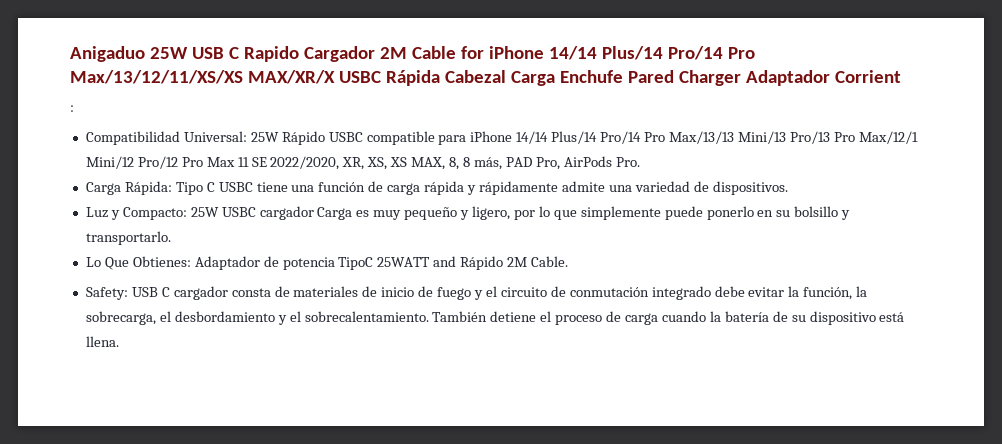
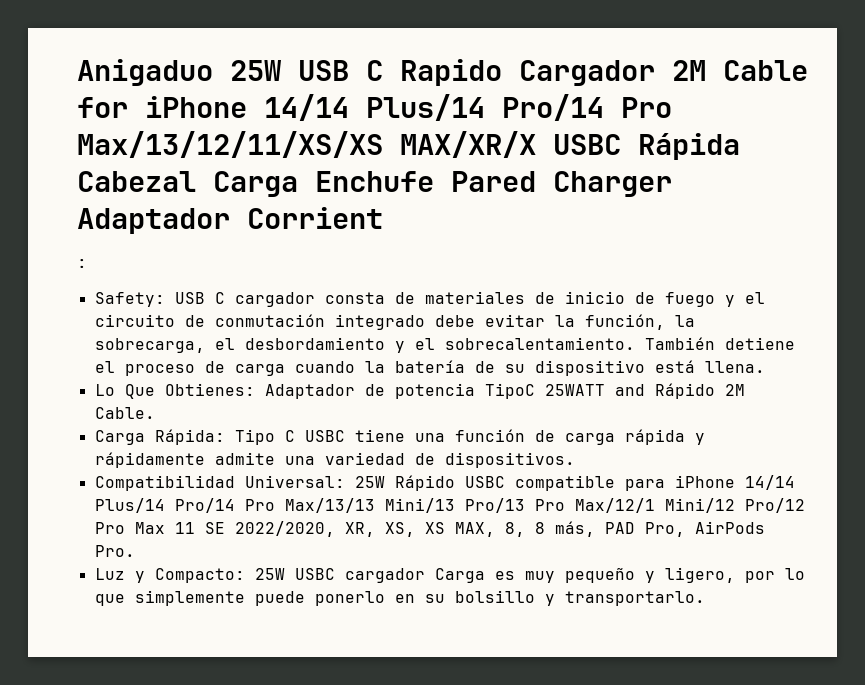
- Compatibilidad Universal: 25W Rápido USBC compatible para iPhone 14/14 Plus/14 Pro/14 Pro Max/13/13 Mini/13 Pro/13 Pro Max/12/1 Mini/12 Pro/12 Pro Max 11 SE 2022/2020, XR, XS, XS MAX, 8, 8 más, PAD Pro, AirPods Pro.
- Carga Rápida: Tipo C USBC tiene una función de carga rápida y rápidamente admite una variedad de dispositivos.
- Luz y Compacto: 25W USBC cargador Carga es muy pequeño y ligero, por lo que simplemente puede ponerlo en su bolsillo y transportarlo.
- Lo Que Obtienes: Adaptador de potencia TipoC 25WATT and Rápido 2M Cable.
+ Lo Que Obtienes: Adaptador de potencia TipoC 25WATT and Rápido 2M Cable.
+ Carga Rápida: Tipo C USBC tiene una función de carga rápida y rápidamente admite una variedad de dispositivos.
+ Compatibilidad Universal: 25W Rápido USBC compatible para iPhone 14/14 Plus/14 Pro/14 Pro Max/13/13 Mini/13 Pro/13 Pro Max/12/1 Mini/12 Pro/12 Pro Max 11 SE 2022/2020, XR, XS, XS MAX, 8, 8 más, PAD Pro, AirPods Pro.
+ Luz y Compacto: 25W USBC cargador Carga es muy pequeño y ligero, por lo que simplemente puede ponerlo en su bolsillo y transportarlo.

